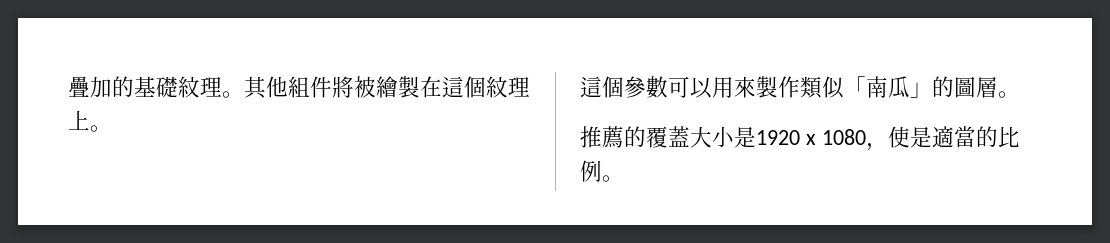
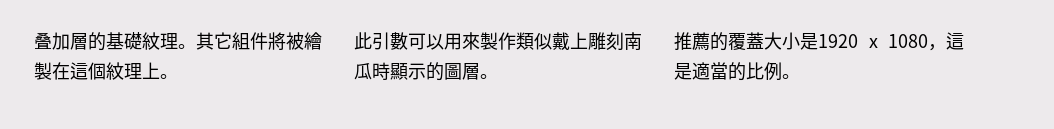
- 疊加的基礎紋理。
+ 叠加層的基礎紋理。
- 其他組件將被繪製在這個紋理上。
+ 其它組件將被繪製在這個紋理上。
- 這個參數可以用來製作類似「南瓜」的圖層。
+ 此引數可以用來製作類似戴上雕刻南瓜時顯示的圖層。
- 推薦的覆蓋大小是1920 x 1080，使是適當的比例。
+ 推薦的覆蓋大小是1920 x 1080，這是適當的比例。

